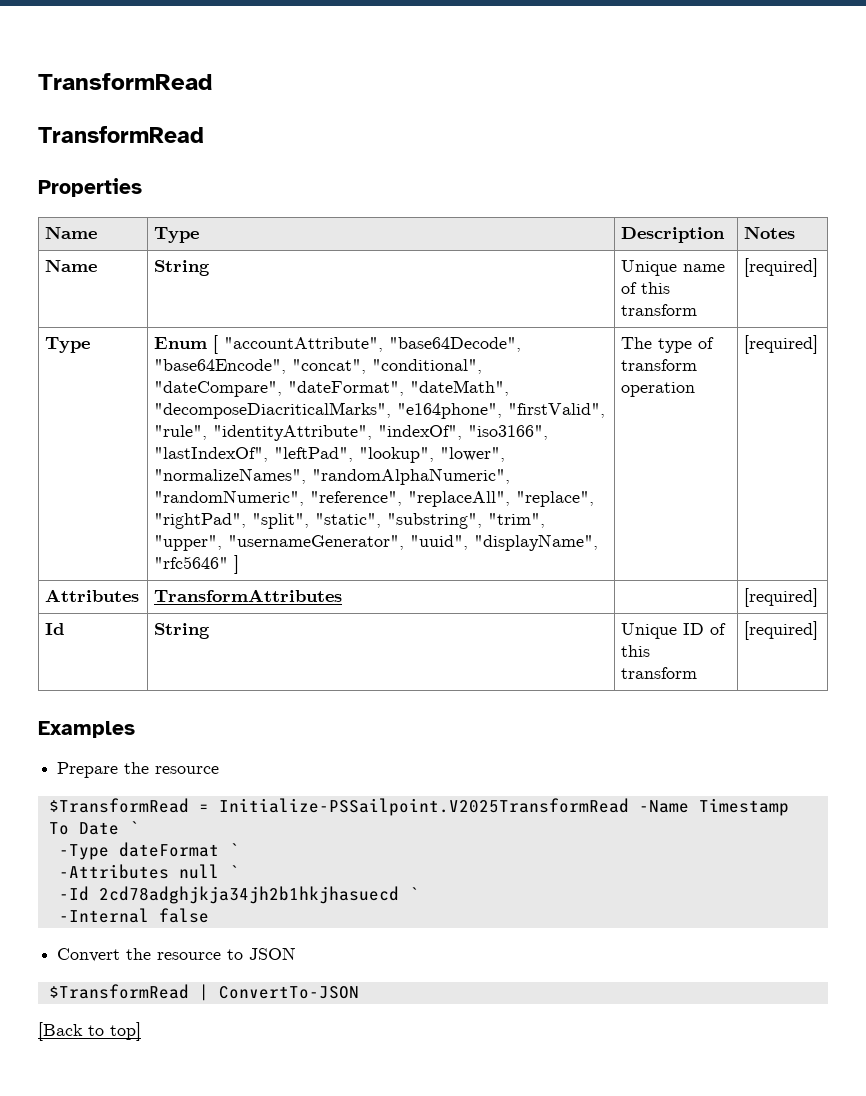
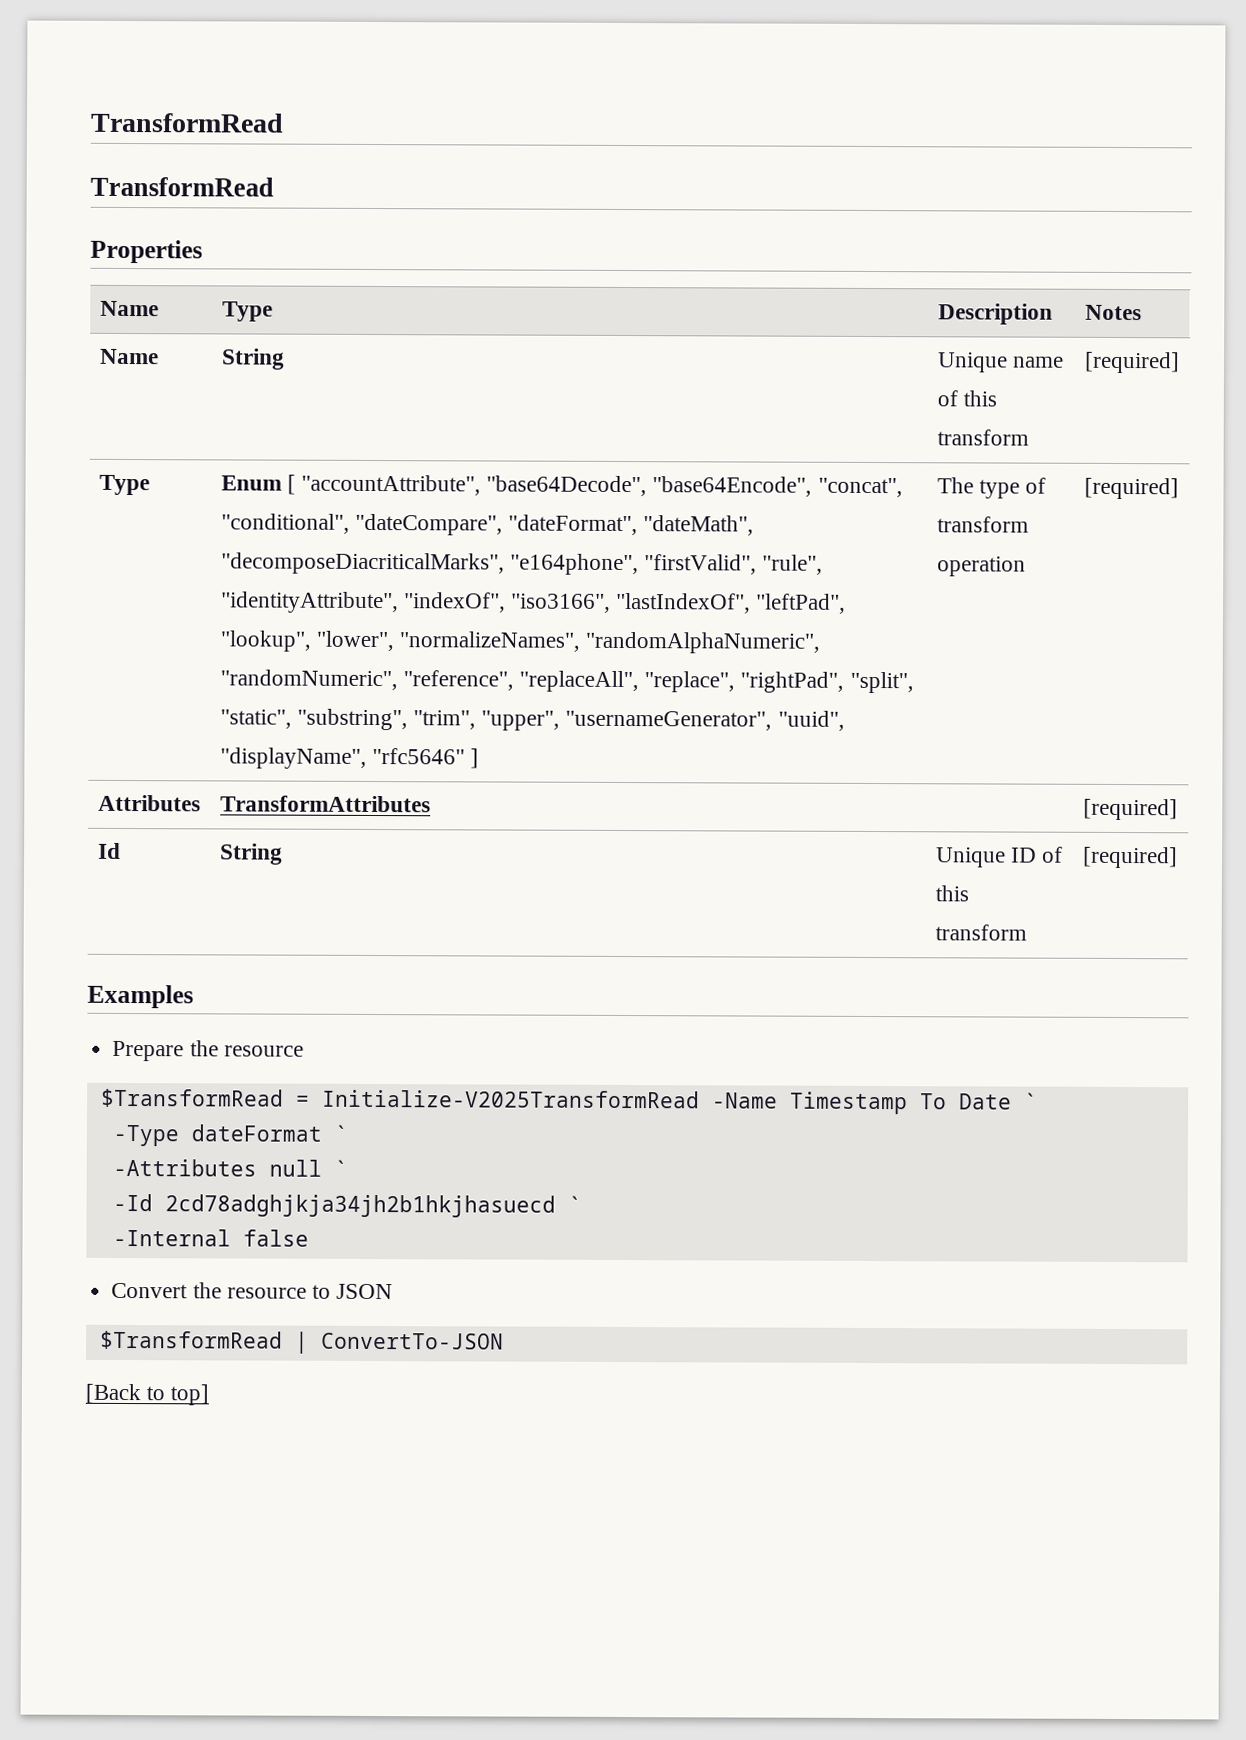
- $TransformRead = Initialize-PSSailpoint.V2025TransformRead -Name Timestamp To Date `
+ $TransformRead = Initialize-V2025TransformRead -Name Timestamp To Date `

